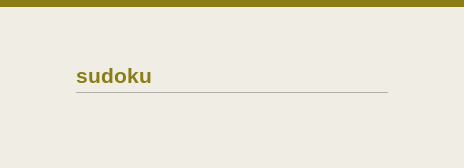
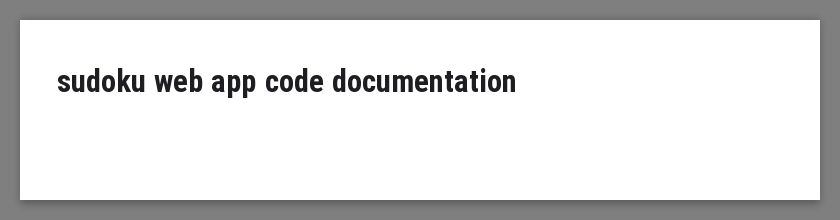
- sudoku
+ sudoku web app code documentation

